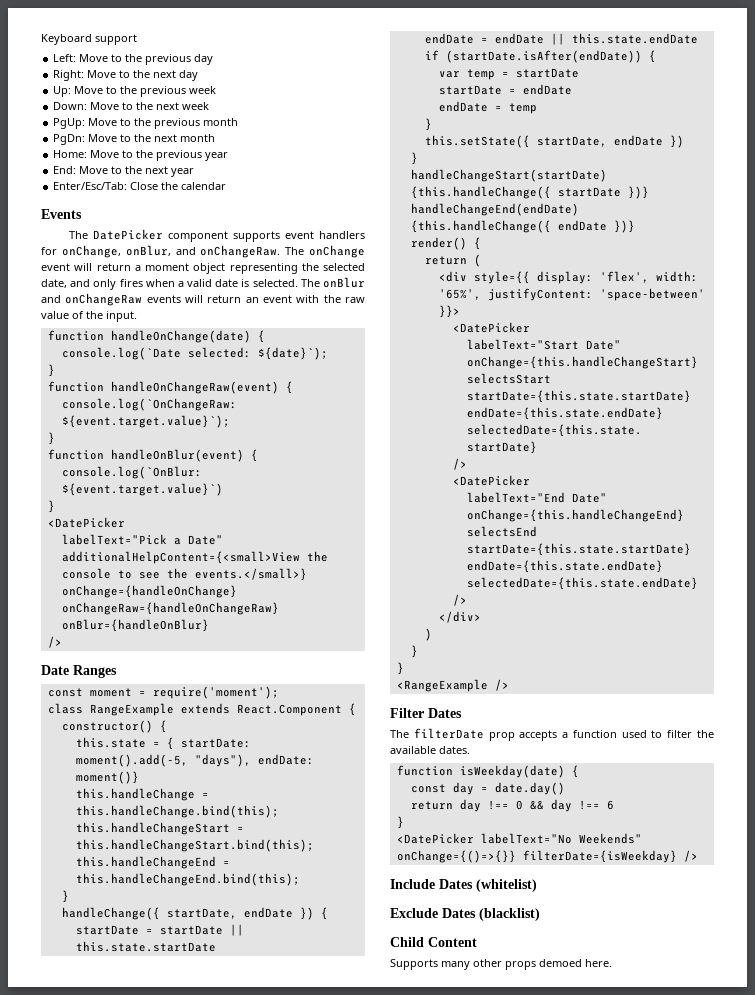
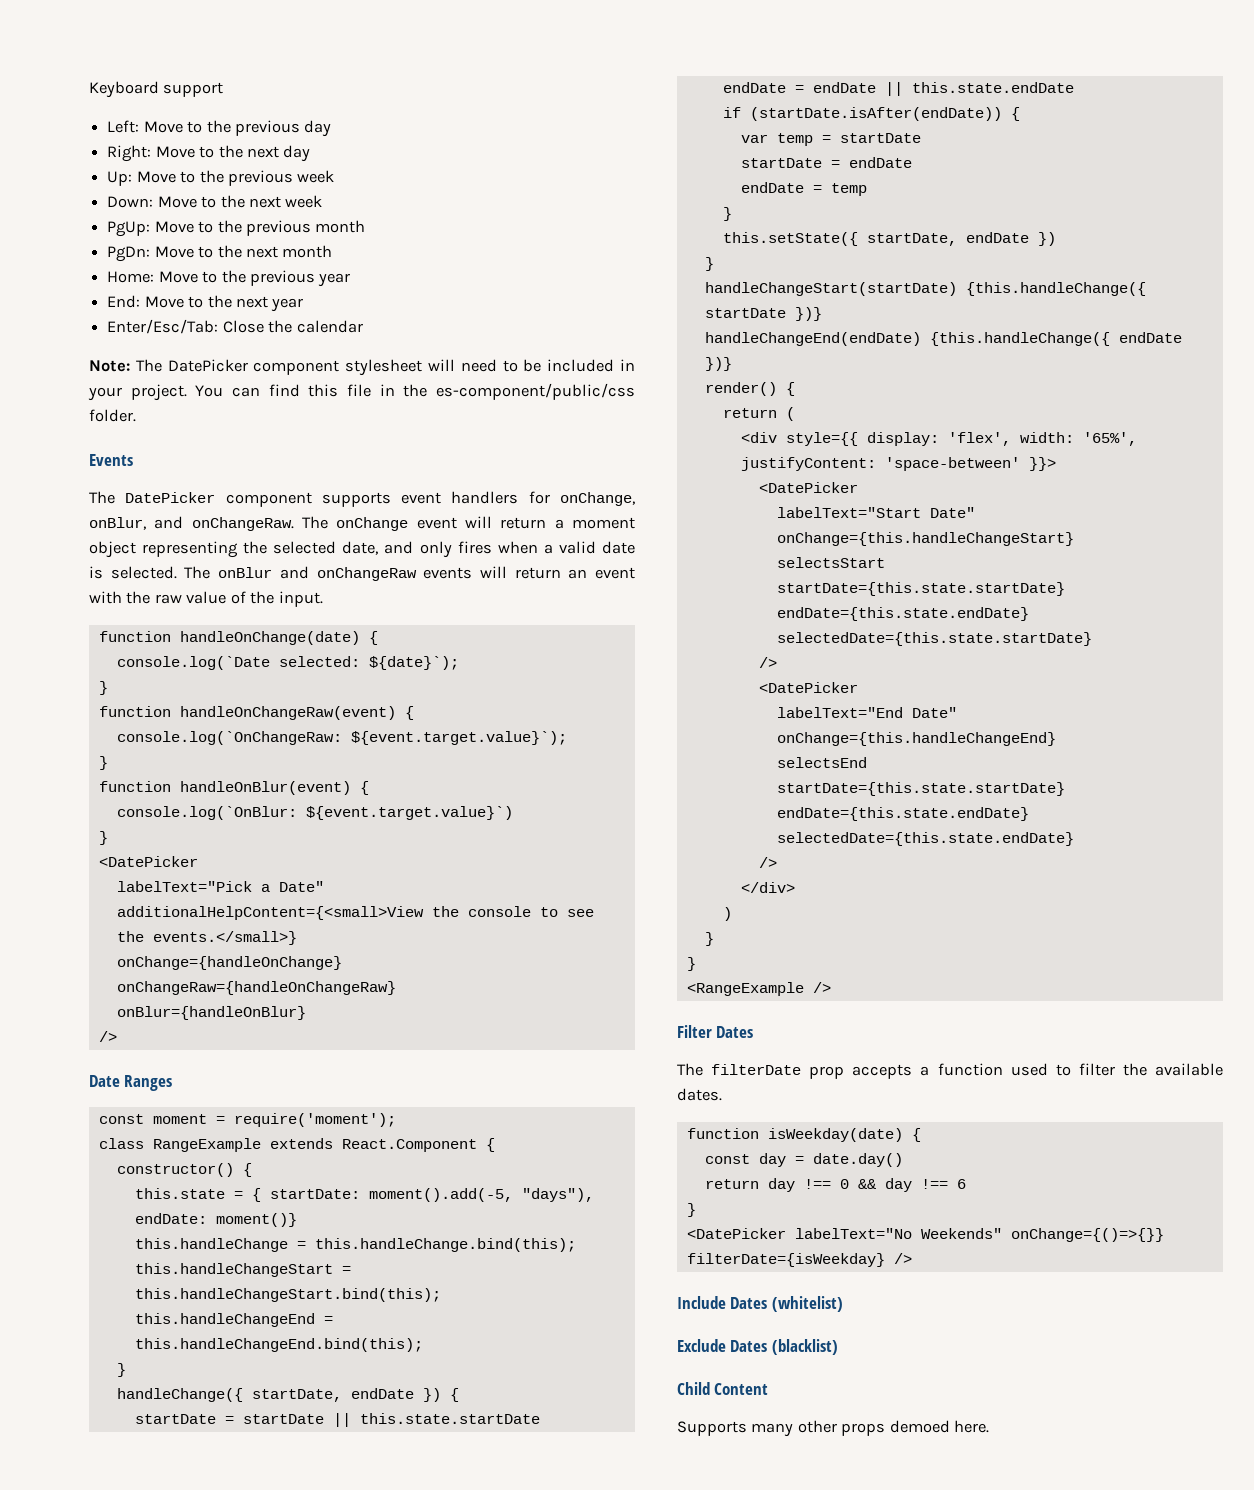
+ Note: The DatePicker component stylesheet will need to be included in your project. You can find this file in the es-component/public/css folder.

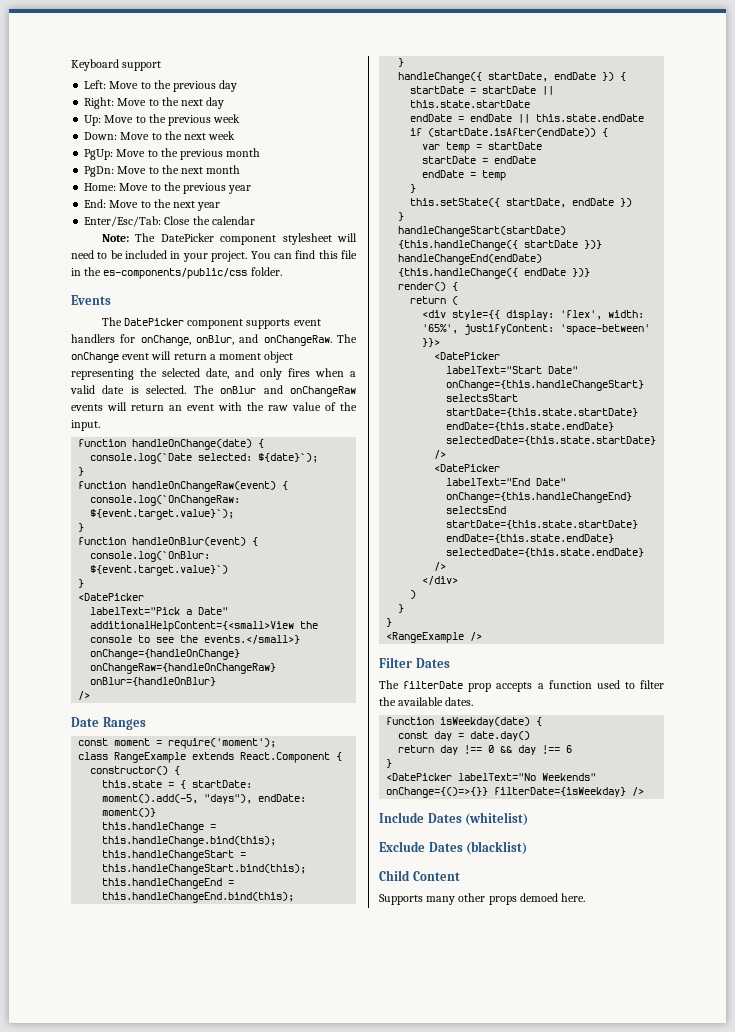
- You can find this file in the es-component/public/css folder.
+ You can find this file in the es-components/public/css folder.

